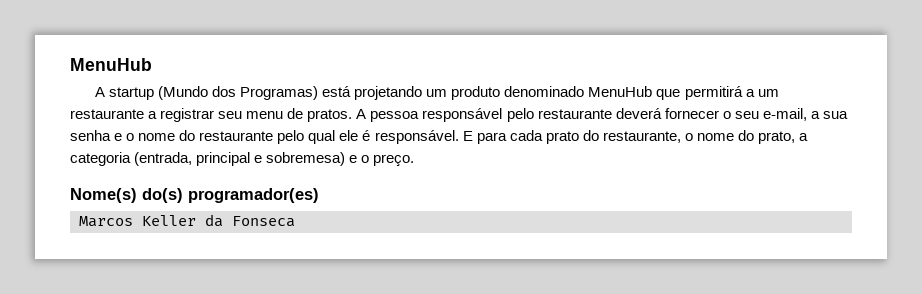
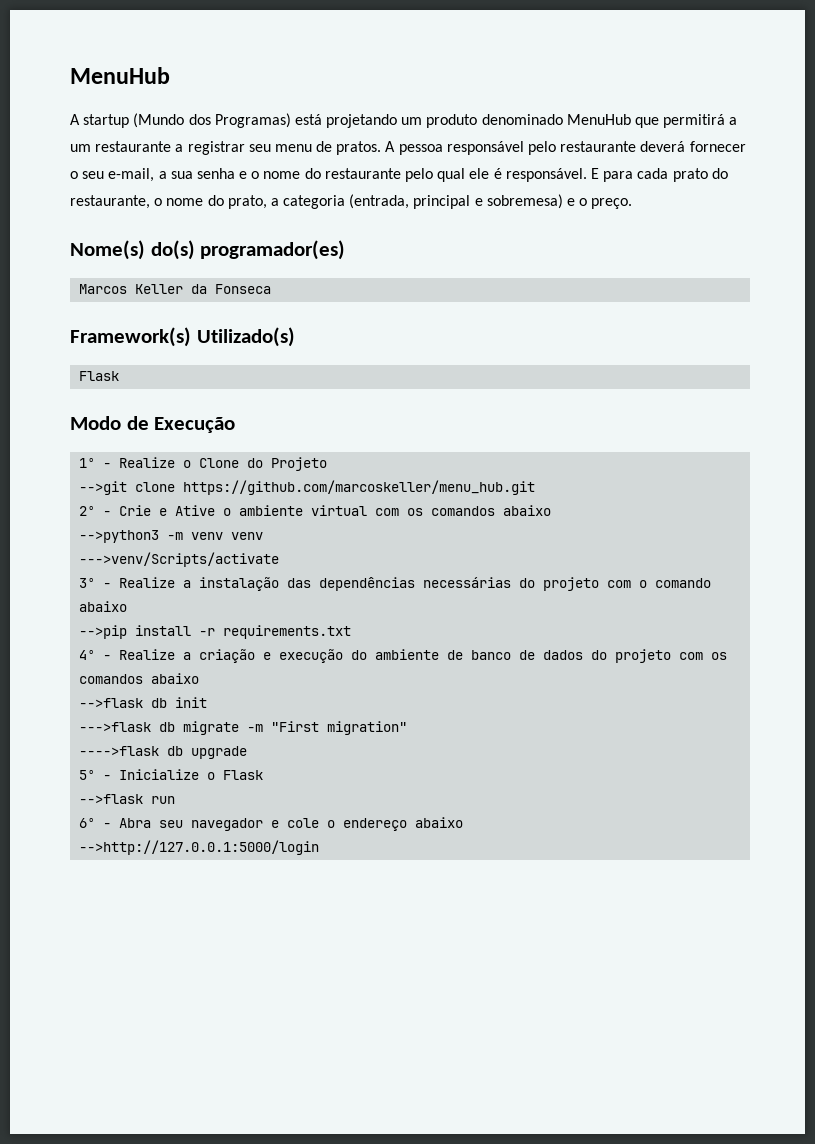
+ Framework(s) Utilizado(s)
+ Flask
+ Modo de Execução
+ 1º - Realize o Clone do Projeto
+ -->git clone https://github.com/marcoskeller/menu_hub.git
+ 2º - Crie e Ative o ambiente virtual com os comandos abaixo
+ -->python3 -m venv venv
+ --->venv/Scripts/activate
+ 3º - Realize a instalação das dependências necessárias do projeto com o comando abaixo
+ -->pip install -r requirements.txt
+ 4º - Realize a criação e execução do ambiente de banco de dados do projeto com os comandos abaixo
+ -->flask db init
+ --->flask db migrate -m "First migration"
+ ---->flask db upgrade
+ 5º - Inicialize o Flask
+ -->flask run
+ 6º - Abra seu navegador e cole o endereço abaixo
+ -->http://127.0.0.1:5000/login

